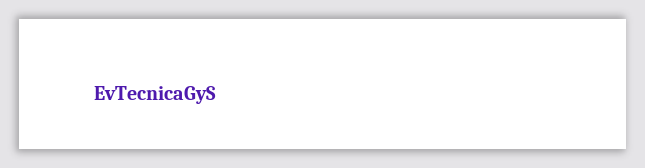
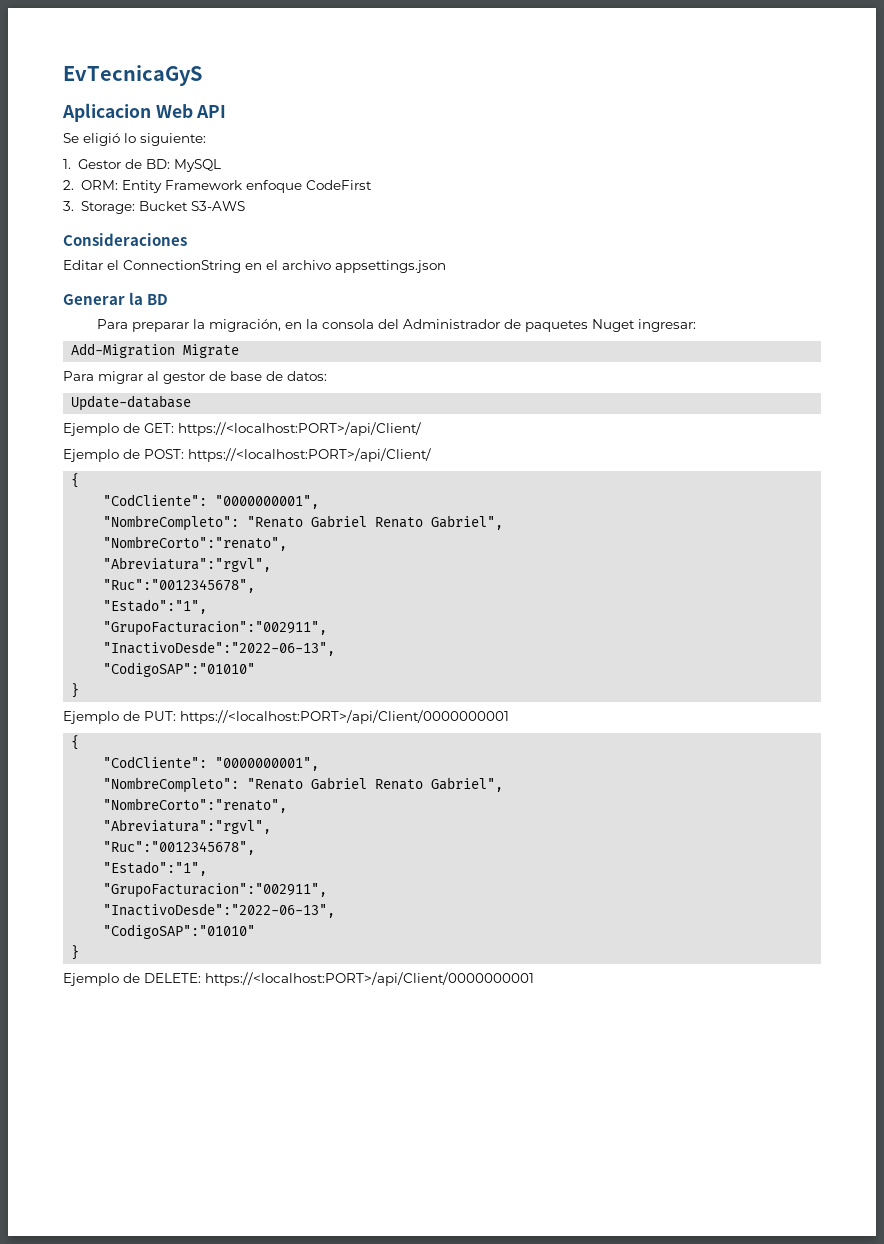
+ Aplicacion Web API
+ Se eligió lo siguiente:
+ 1. Gestor de BD: MySQL
+ 2. ORM: Entity Framework enfoque CodeFirst
+ 3. Storage: Bucket S3-AWS
+ Consideraciones
+ Editar el ConnectionString en el archivo appsettings.json
+ Generar la BD
+ Para preparar la migración, en la consola del Administrador de paquetes Nuget ingresar:
+ Add-Migration Migrate
+ Para migrar al gestor de base de datos:
+ Update-database
+ Ejemplo de GET: https://<localhost:PORT>/api/Client/
+ Ejemplo de POST: https://<localhost:PORT>/api/Client/
+ {
+ "CodCliente": "0000000001",
+ "NombreCompleto": "Renato Gabriel Renato Gabriel",
+ "NombreCorto":"renato",
+ "Abreviatura":"rgvl",
+ "Ruc":"0012345678",
+ "Estado":"1",
+ "GrupoFacturacion":"002911",
+ "InactivoDesde":"2022-06-13",
+ "CodigoSAP":"01010"
+ }
+ Ejemplo de PUT: https://<localhost:PORT>/api/Client/0000000001
+ {
+ "CodCliente": "0000000001",
+ "NombreCompleto": "Renato Gabriel Renato Gabriel",
+ "NombreCorto":"renato",
+ "Abreviatura":"rgvl",
+ "Ruc":"0012345678",
+ "Estado":"1",
+ "GrupoFacturacion":"002911",
+ "InactivoDesde":"2022-06-13",
+ "CodigoSAP":"01010"
+ }
+ Ejemplo de DELETE: https://<localhost:PORT>/api/Client/0000000001

